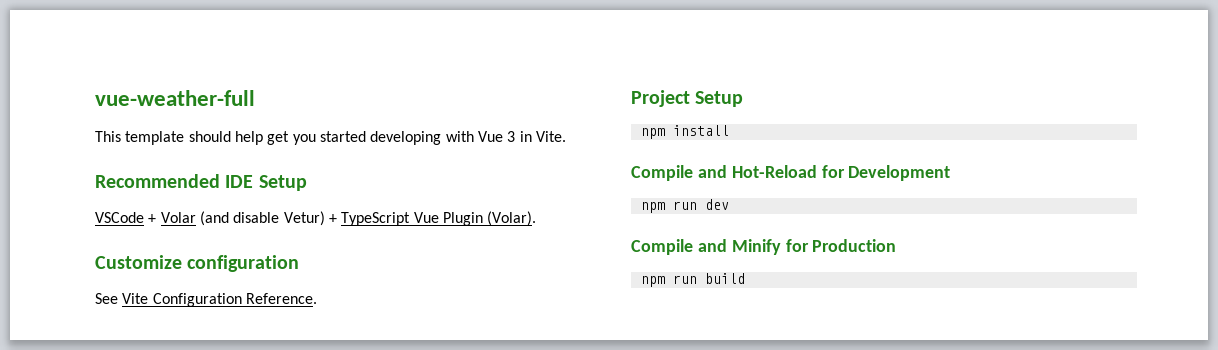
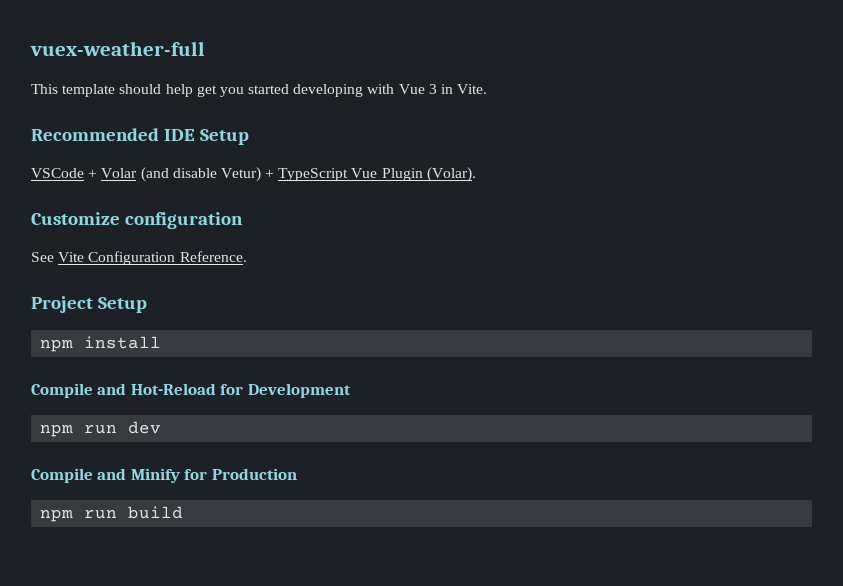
- vue-weather-full
+ vuex-weather-full

